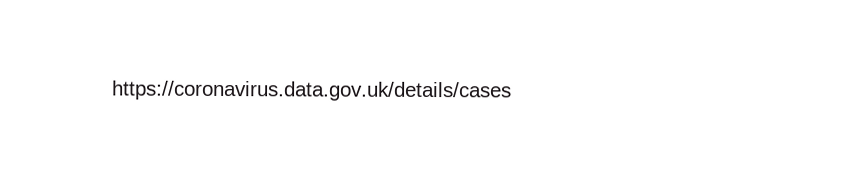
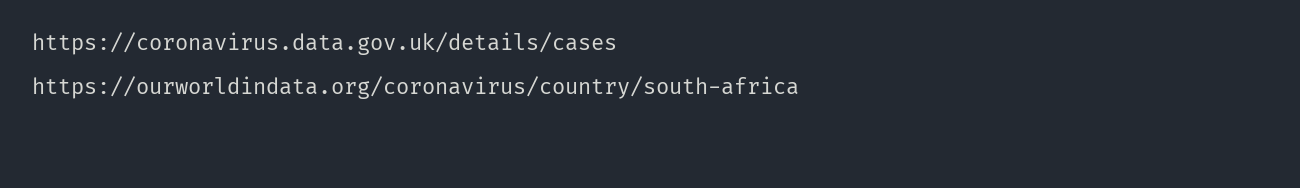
+ https://ourworldindata.org/coronavirus/country/south-africa

